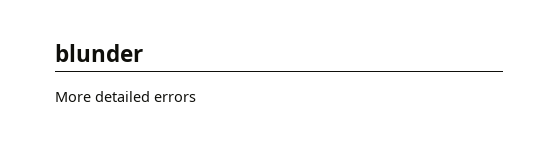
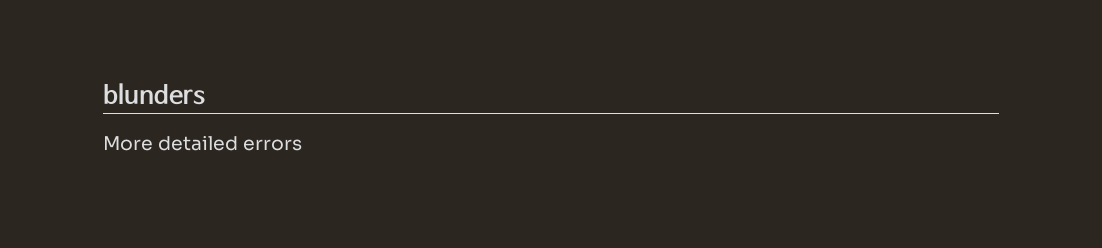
- blunder
+ blunders

